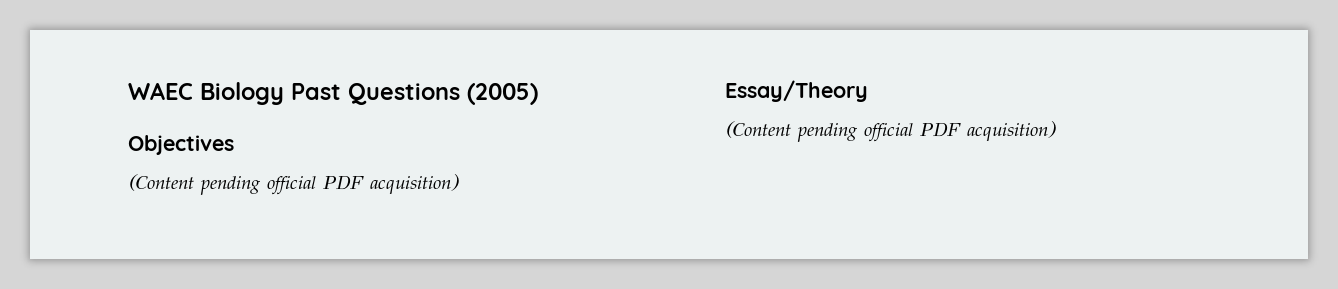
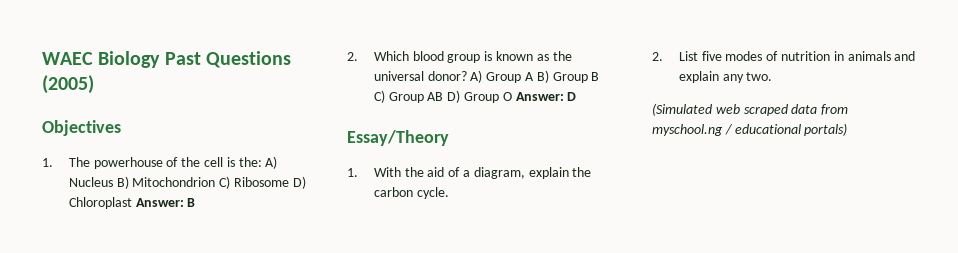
  Objectives
- (Content pending official PDF acquisition)
+ 1. The powerhouse of the cell is the: A) Nucleus B) Mitochondrion C) Ribosome D) Chloroplast Answer: B
+ 2. Which blood group is known as the universal donor? A) Group A B) Group B C) Group AB D) Group O Answer: D
  Essay/Theory
- (Content pending official PDF acquisition)
+ 1. With the aid of a diagram, explain the carbon cycle.
+ 2. List five modes of nutrition in animals and explain any two.
+ (Simulated web scraped data from myschool.ng / educational portals)

